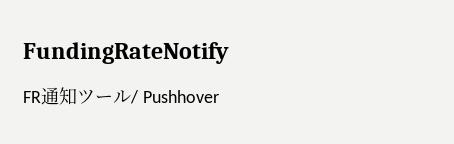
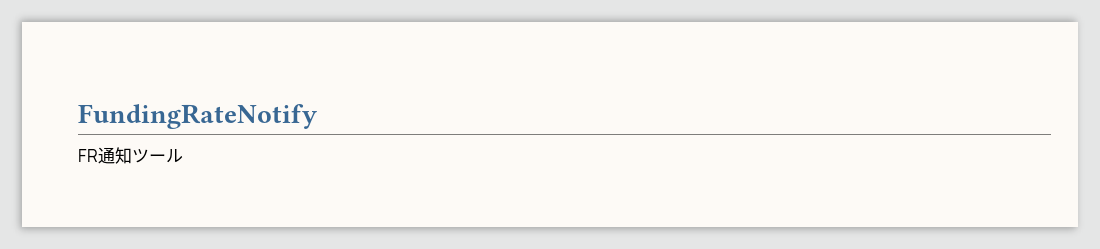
- FR通知ツール/ Pushhover
+ FR通知ツール

